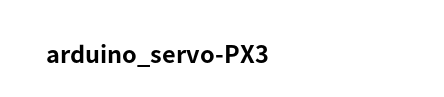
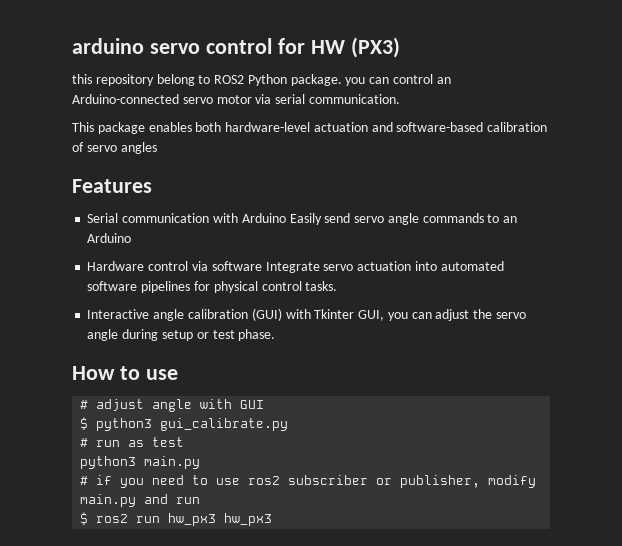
- arduino_servo-PX3
+ arduino servo control for HW (PX3)
+ this repository belong to ROS2 Python package. you can control an Arduino-connected servo motor via serial communication.
+ This package enables both hardware-level actuation and software-based calibration of servo angles
+ Features
+ Serial communication with Arduino Easily send servo angle commands to an Arduino
+ Hardware control via software Integrate servo actuation into automated software pipelines for physical control tasks.
+ Interactive angle calibration (GUI) with Tkinter GUI, you can adjust the servo angle during setup or test phase.
+ How to use
+ # adjust angle with GUI
+ $ python3 gui_calibrate.py
+ # run as test
+ python3 main.py
+ # if you need to use ros2 subscriber or publisher, modify main.py and run
+ $ ros2 run hw_px3 hw_px3

